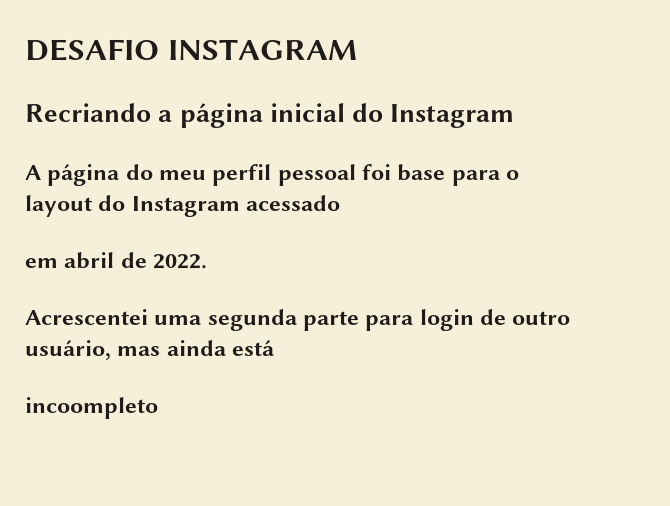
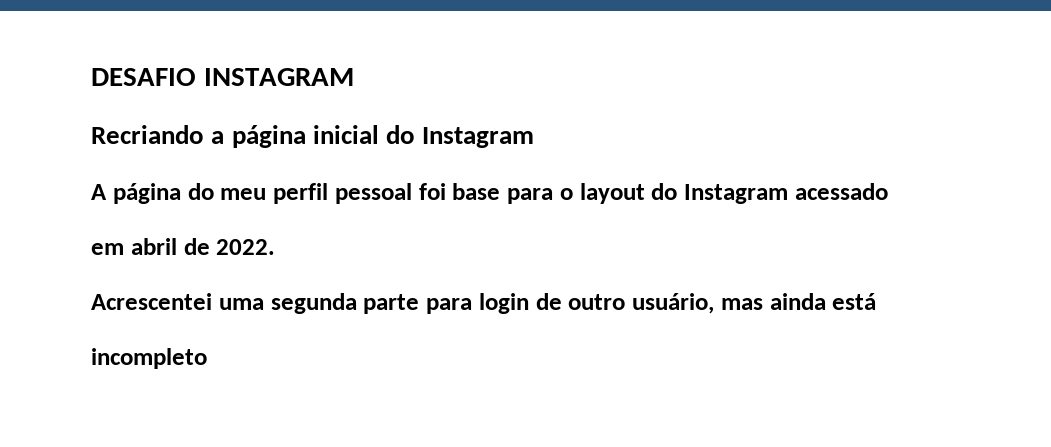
- incoompleto
+ incompleto

